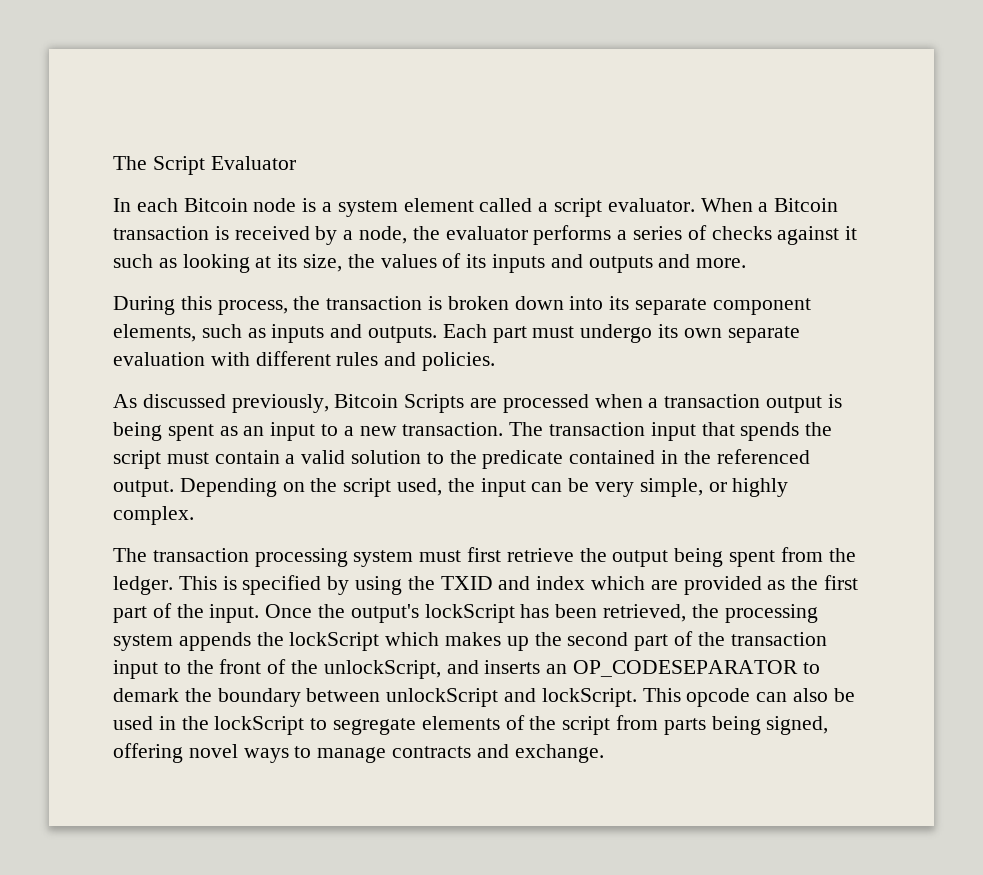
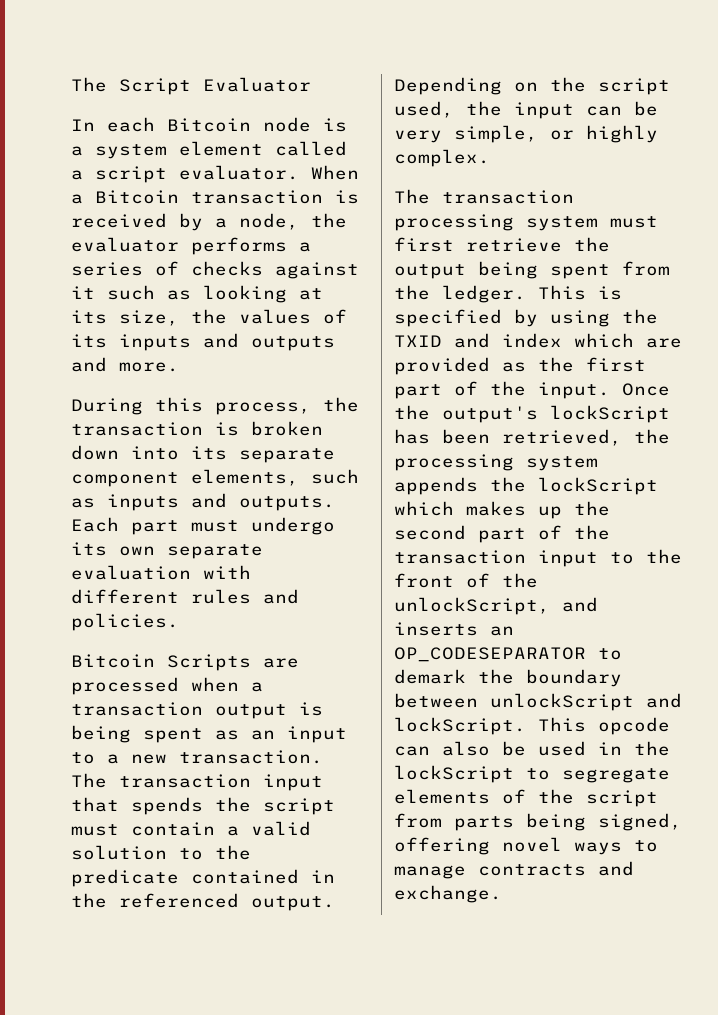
- As discussed previously, Bitcoin Scripts are processed when a transaction output is being spent as an input to a new transaction.
+ Bitcoin Scripts are processed when a transaction output is being spent as an input to a new transaction.

